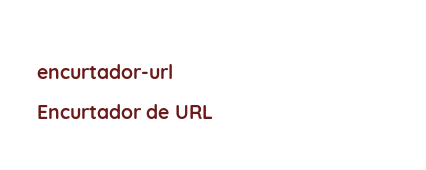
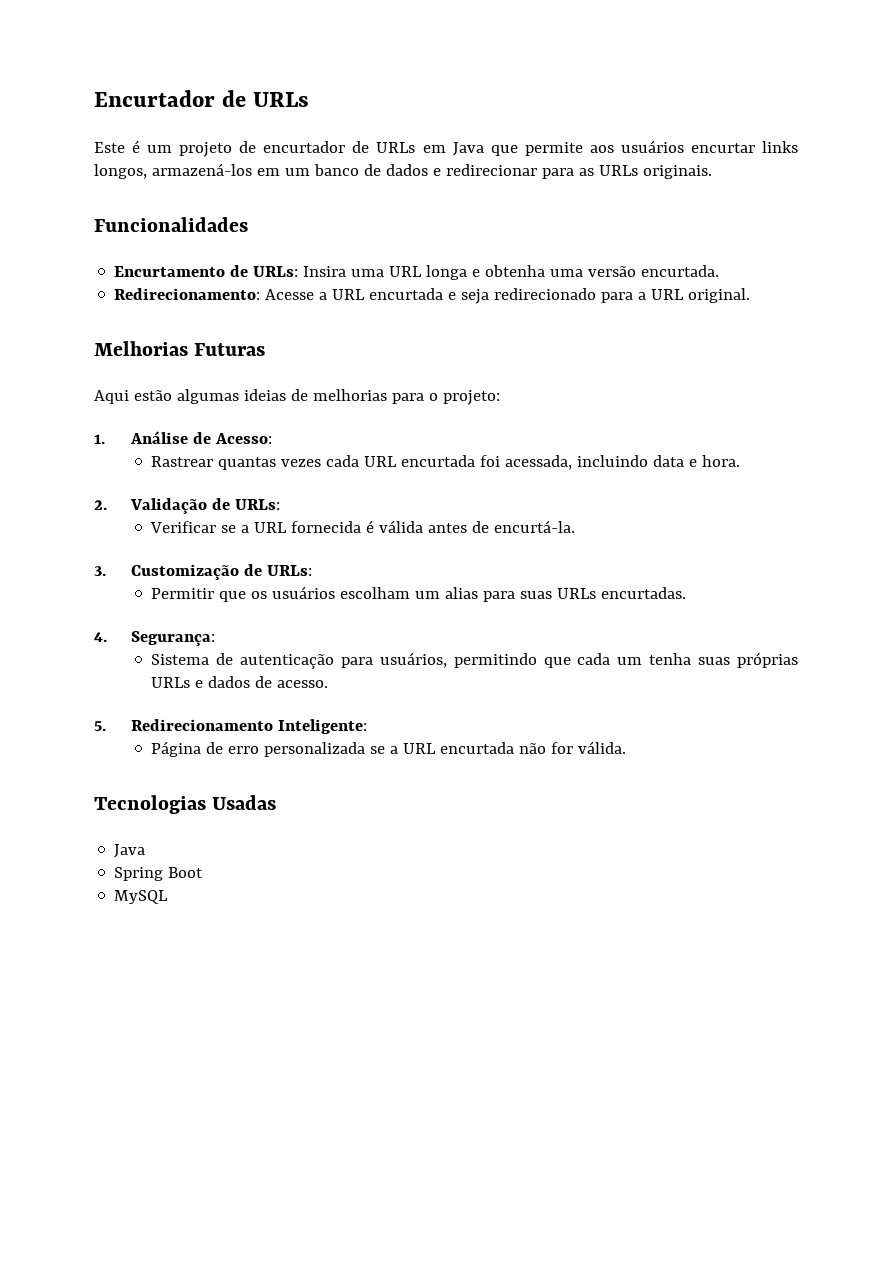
- encurtador-url
- Encurtador de URL
+ Encurtador de URLs
+ Este é um projeto de encurtador de URLs em Java que permite aos usuários encurtar links longos, armazená-los em um banco de dados e redirecionar para as URLs originais.
+ Funcionalidades
+ Encurtamento de URLs: Insira uma URL longa e obtenha uma versão encurtada.
+ Redirecionamento: Acesse a URL encurtada e seja redirecionado para a URL original.
+ Melhorias Futuras
+ Aqui estão algumas ideias de melhorias para o projeto:
+ 1. Análise de Acesso:
+ Rastrear quantas vezes cada URL encurtada foi acessada, incluindo data e hora.
+ 2. Validação de URLs:
+ Verificar se a URL fornecida é válida antes de encurtá-la.
+ 3. Customização de URLs:
+ Permitir que os usuários escolham um alias para suas URLs encurtadas.
+ 4. Segurança:
+ Sistema de autenticação para usuários, permitindo que cada um tenha suas próprias URLs e dados de acesso.
+ 5. Redirecionamento Inteligente:
+ Página de erro personalizada se a URL encurtada não for válida.
+ Tecnologias Usadas
+ Java
+ Spring Boot
+ MySQL

